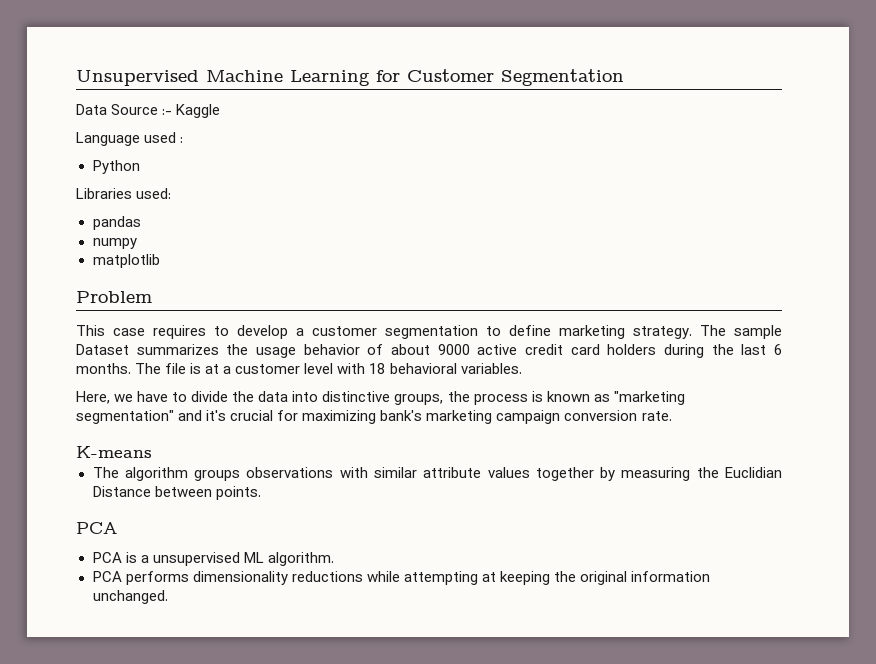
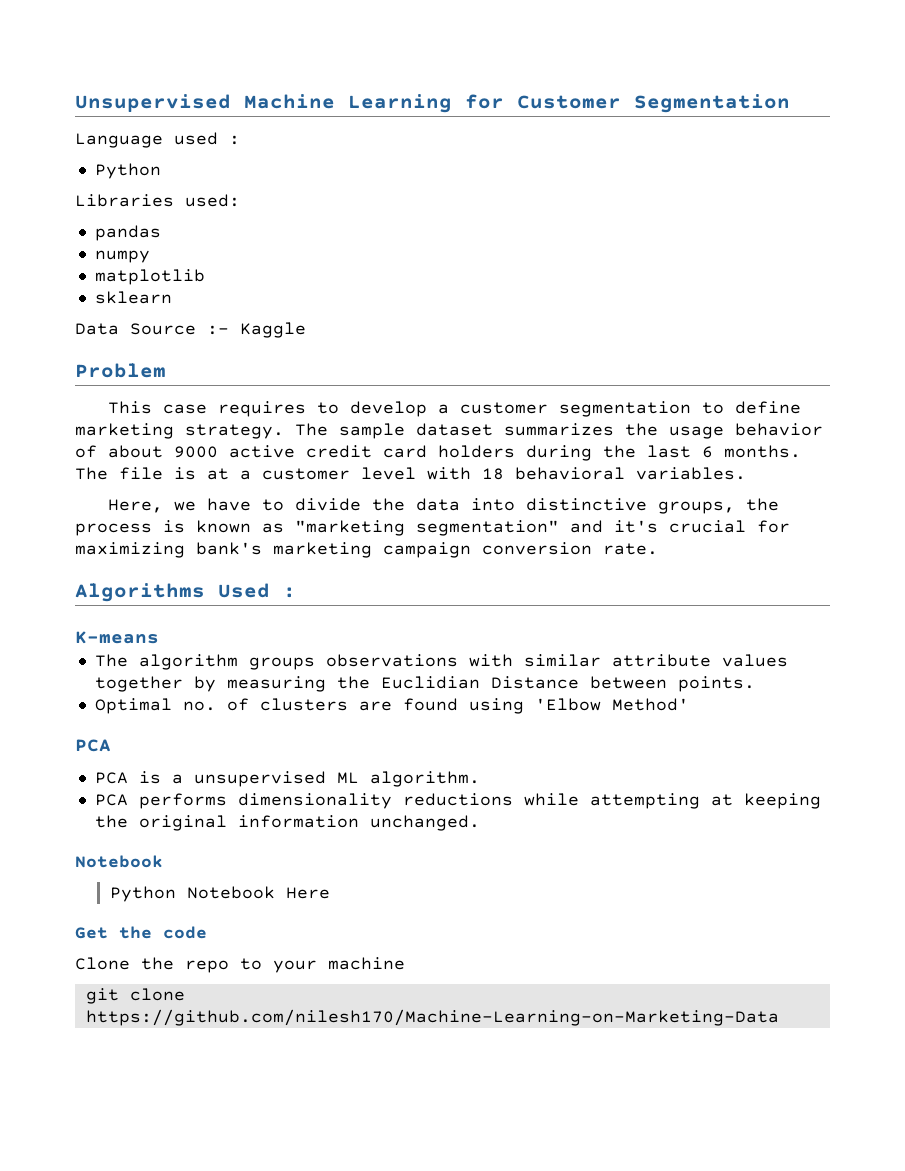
- Data Source :- Kaggle
+ sklearn
+ Data Source :- Kaggle
- The sample Dataset summarizes the usage behavior of about 9000 active credit card holders during the last 6 months.
+ The sample dataset summarizes the usage behavior of about 9000 active credit card holders during the last 6 months.
+ Algorithms Used :
+ Optimal no. of clusters are found using 'Elbow Method'
  PCA performs dimensionality reductions while attempting at keeping the original information unchanged.
+ Notebook
+ Python Notebook Here
+ Get the code
+ Clone the repo to your machine
+ git clone https://github.com/nilesh170/Machine-Learning-on-Marketing-Data

